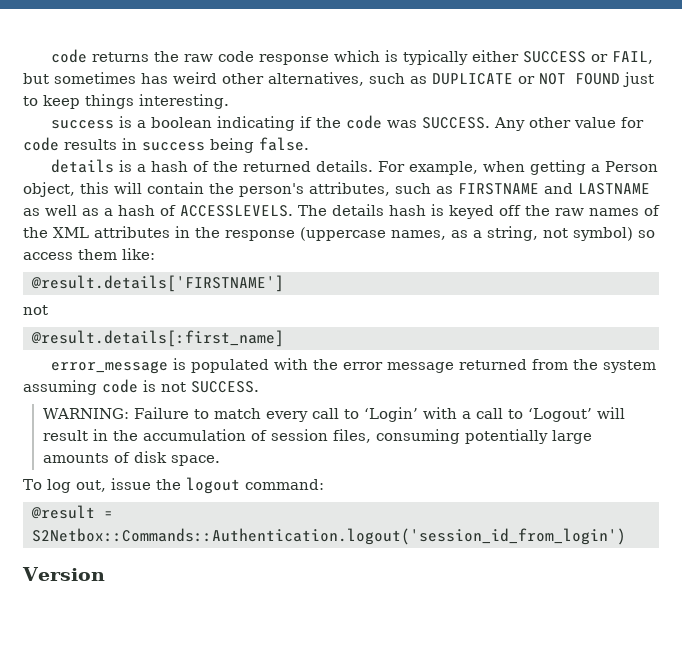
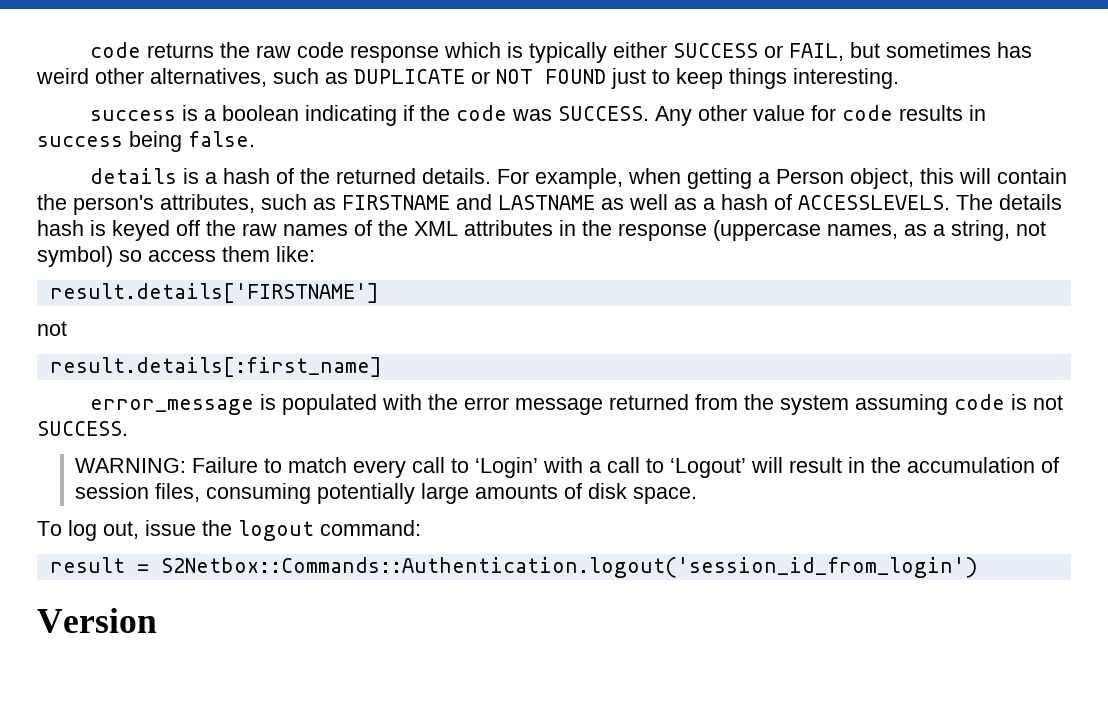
- @result.details['FIRSTNAME']
+ result.details['FIRSTNAME']
- @result.details[:first_name]
+ result.details[:first_name]
- @result = S2Netbox::Commands::Authentication.logout('session_id_from_login')
+ result = S2Netbox::Commands::Authentication.logout('session_id_from_login')

